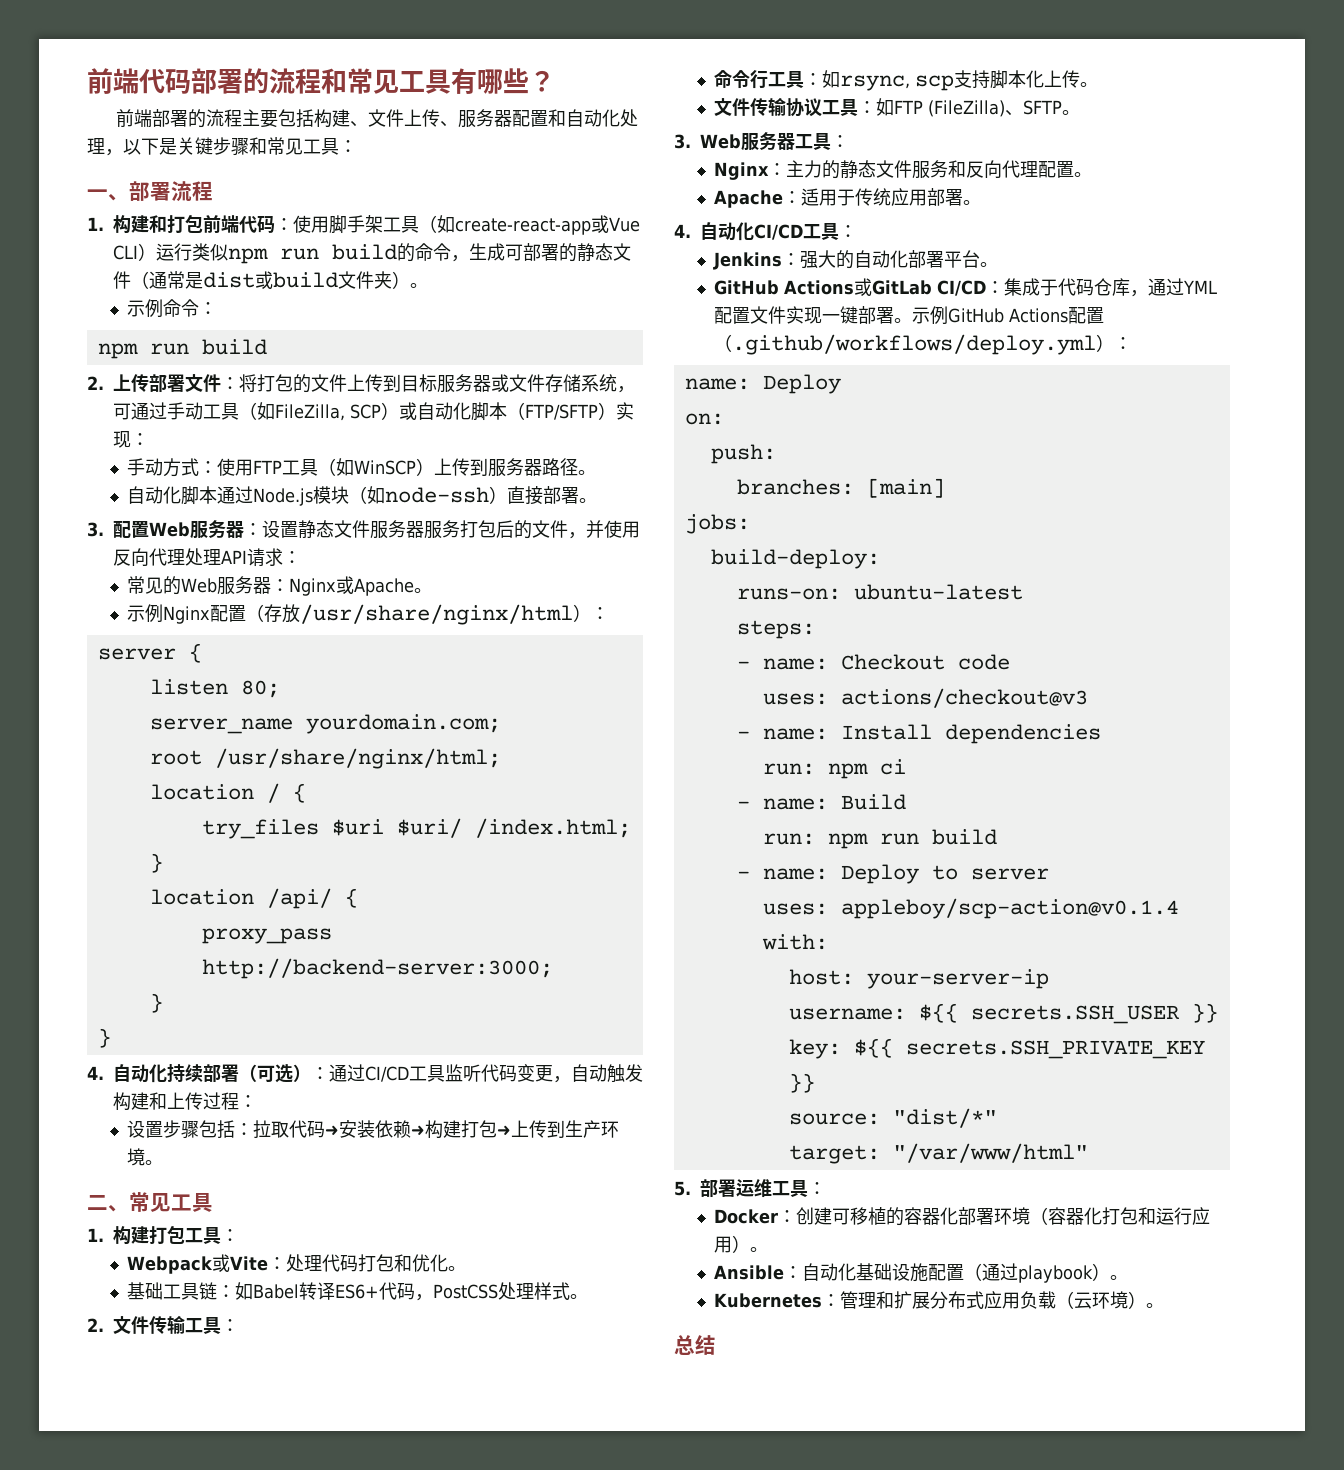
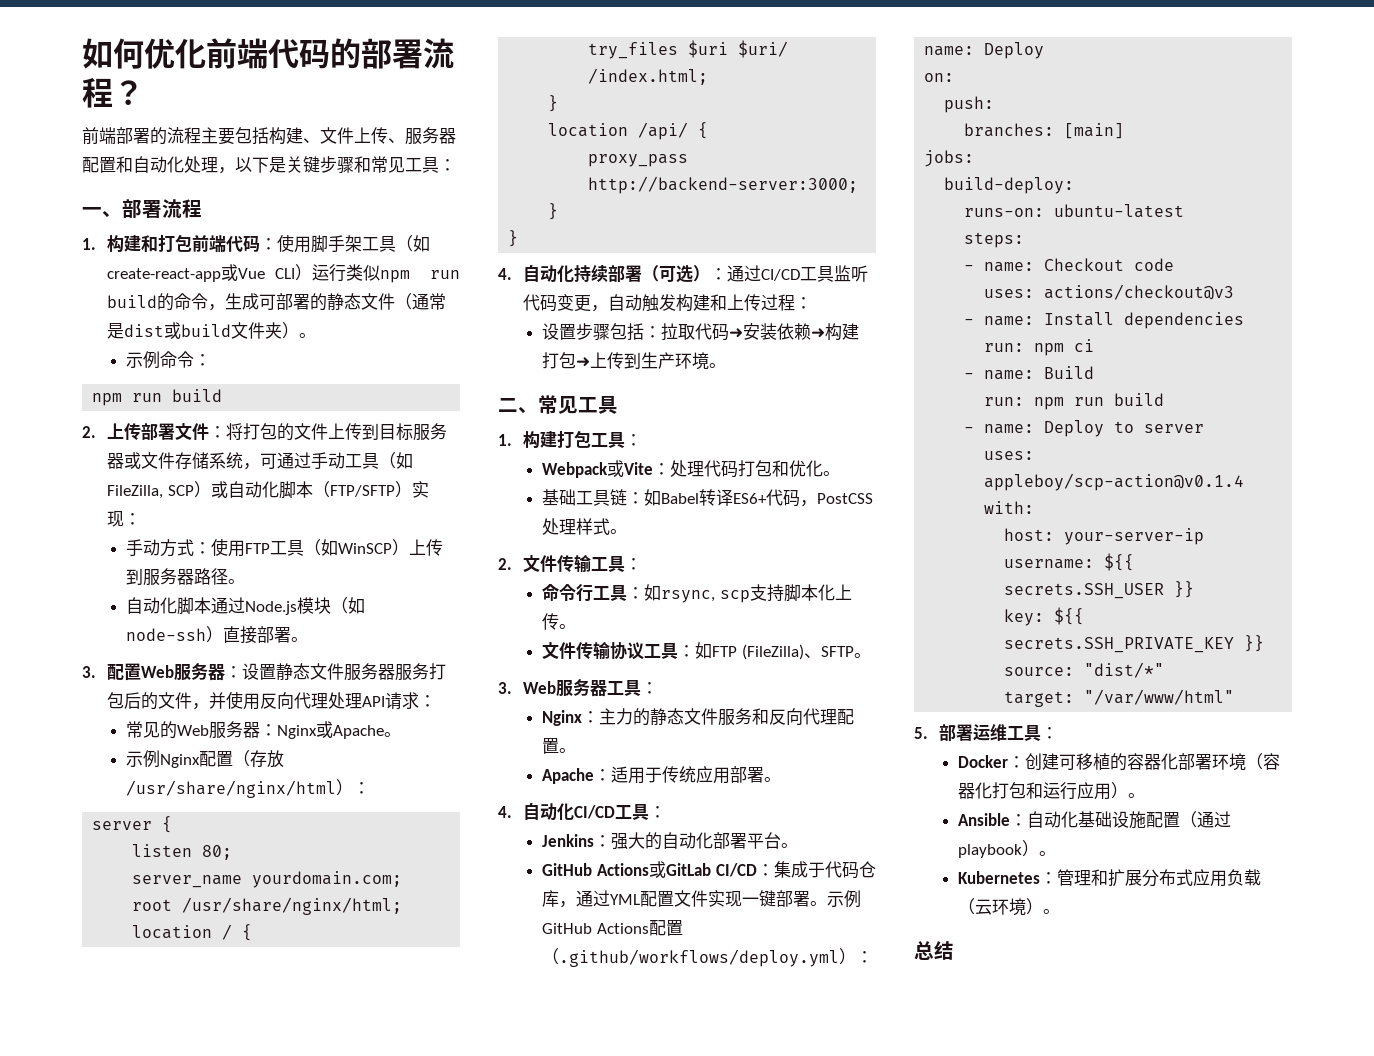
- 前端代码部署的流程和常见工具有哪些？
+ 如何优化前端代码的部署流程？

